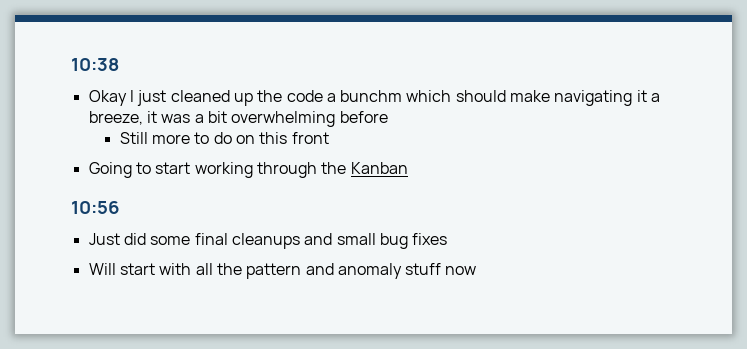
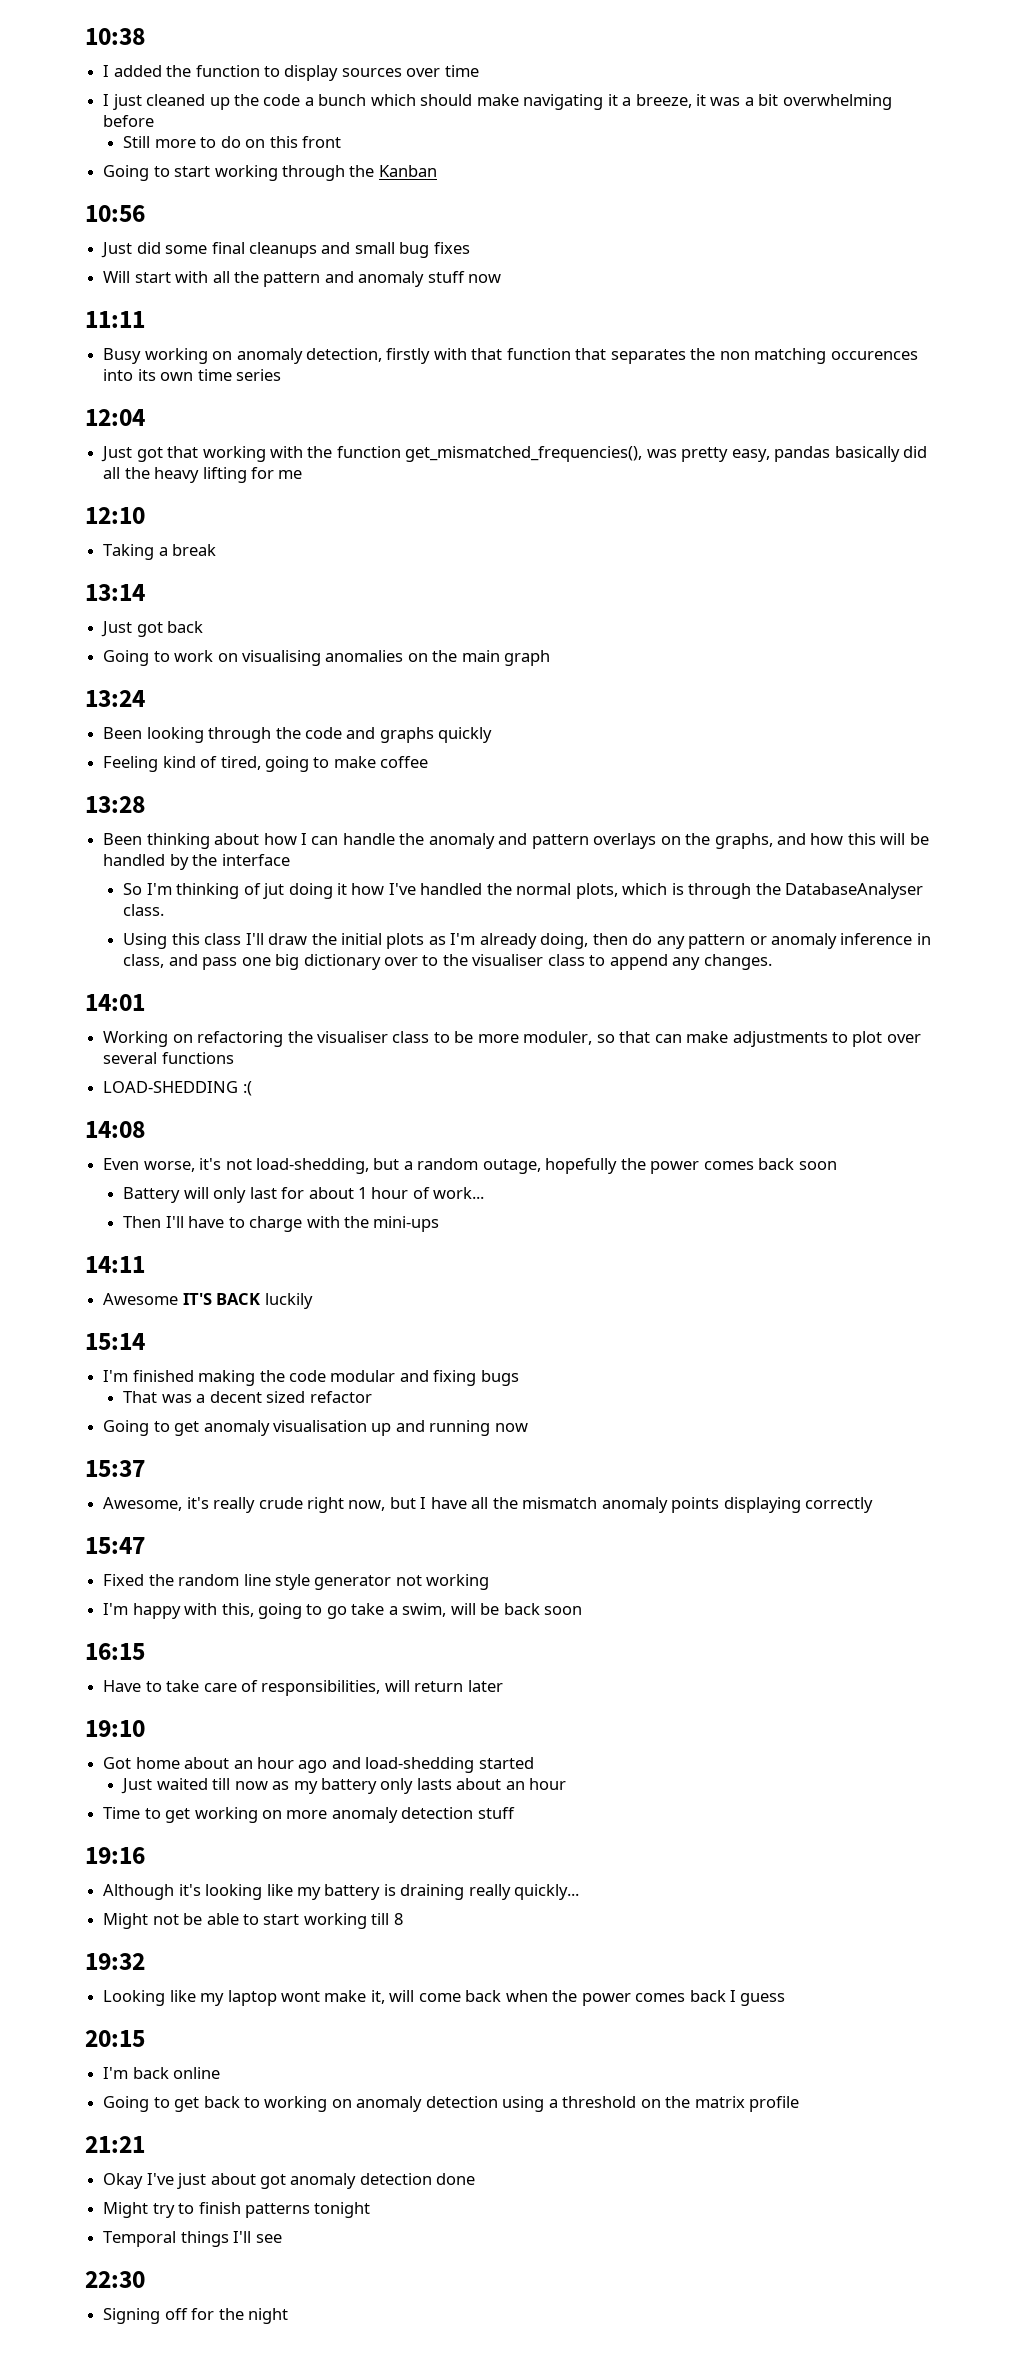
- Okay I just cleaned up the code a bunchm which should make navigating it a breeze, it was a bit overwhelming before
+ I added the function to display sources over time
+ I just cleaned up the code a bunch which should make navigating it a breeze, it was a bit overwhelming before
+ 11:11
+ Busy working on anomaly detection, firstly with that function that separates the non matching occurences into its own time series
+ 12:04
+ Just got that working with the function get_mismatched_frequencies(), was pretty easy, pandas basically did all the heavy lifting for me
+ 12:10
+ Taking a break
+ 13:14
+ Just got back
+ Going to work on visualising anomalies on the main graph
+ 13:24
+ Been looking through the code and graphs quickly
+ Feeling kind of tired, going to make coffee
+ 13:28
+ Been thinking about how I can handle the anomaly and pattern overlays on the graphs, and how this will be handled by the interface
+ So I'm thinking of jut doing it how I've handled the normal plots, which is through the DatabaseAnalyser class.
+ Using this class I'll draw the initial plots as I'm already doing, then do any pattern or anomaly inference in class, and pass one big dictionary over to the visualiser class to append any changes.
+ 14:01
+ Working on refactoring the visualiser class to be more moduler, so that can make adjustments to plot over several functions
+ LOAD-SHEDDING :(
+ 14:08
+ Even worse, it's not load-shedding, but a random outage, hopefully the power comes back soon
+ Battery will only last for about 1 hour of work...
+ Then I'll have to charge with the mini-ups
+ 14:11
+ Awesome IT'S BACK luckily
+ 15:14
+ I'm finished making the code modular and fixing bugs
+ That was a decent sized refactor
+ Going to get anomaly visualisation up and running now
+ 15:37
+ Awesome, it's really crude right now, but I have all the mismatch anomaly points displaying correctly
+ 15:47
+ Fixed the random line style generator not working
+ I'm happy with this, going to go take a swim, will be back soon
+ 16:15
+ Have to take care of responsibilities, will return later
+ 19:10
+ Got home about an hour ago and load-shedding started
+ Just waited till now as my battery only lasts about an hour
+ Time to get working on more anomaly detection stuff
+ 19:16
+ Although it's looking like my battery is draining really quickly...
+ Might not be able to start working till 8
+ 19:32
+ Looking like my laptop wont make it, will come back when the power comes back I guess
+ 20:15
+ I'm back online
+ Going to get back to working on anomaly detection using a threshold on the matrix profile
+ 21:21
+ Okay I've just about got anomaly detection done
+ Might try to finish patterns tonight
+ Temporal things I'll see
+ 22:30
+ Signing off for the night

